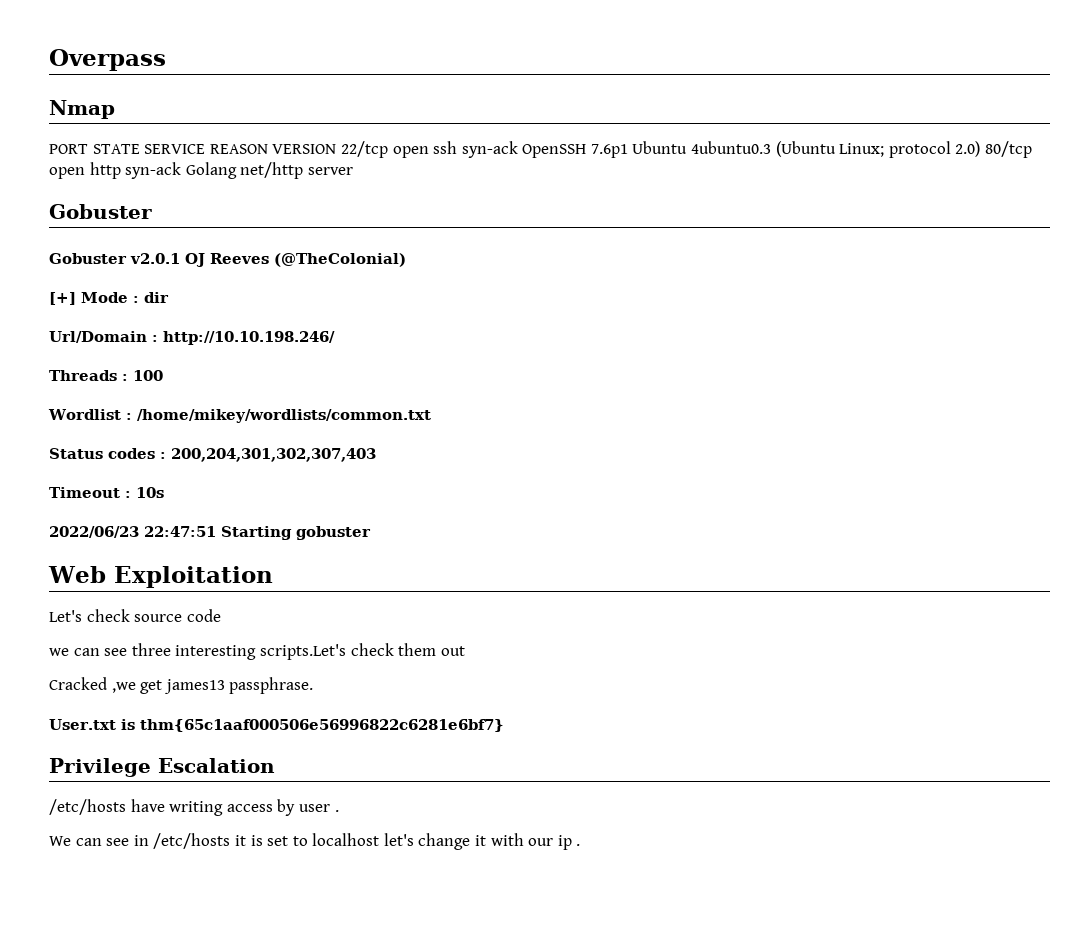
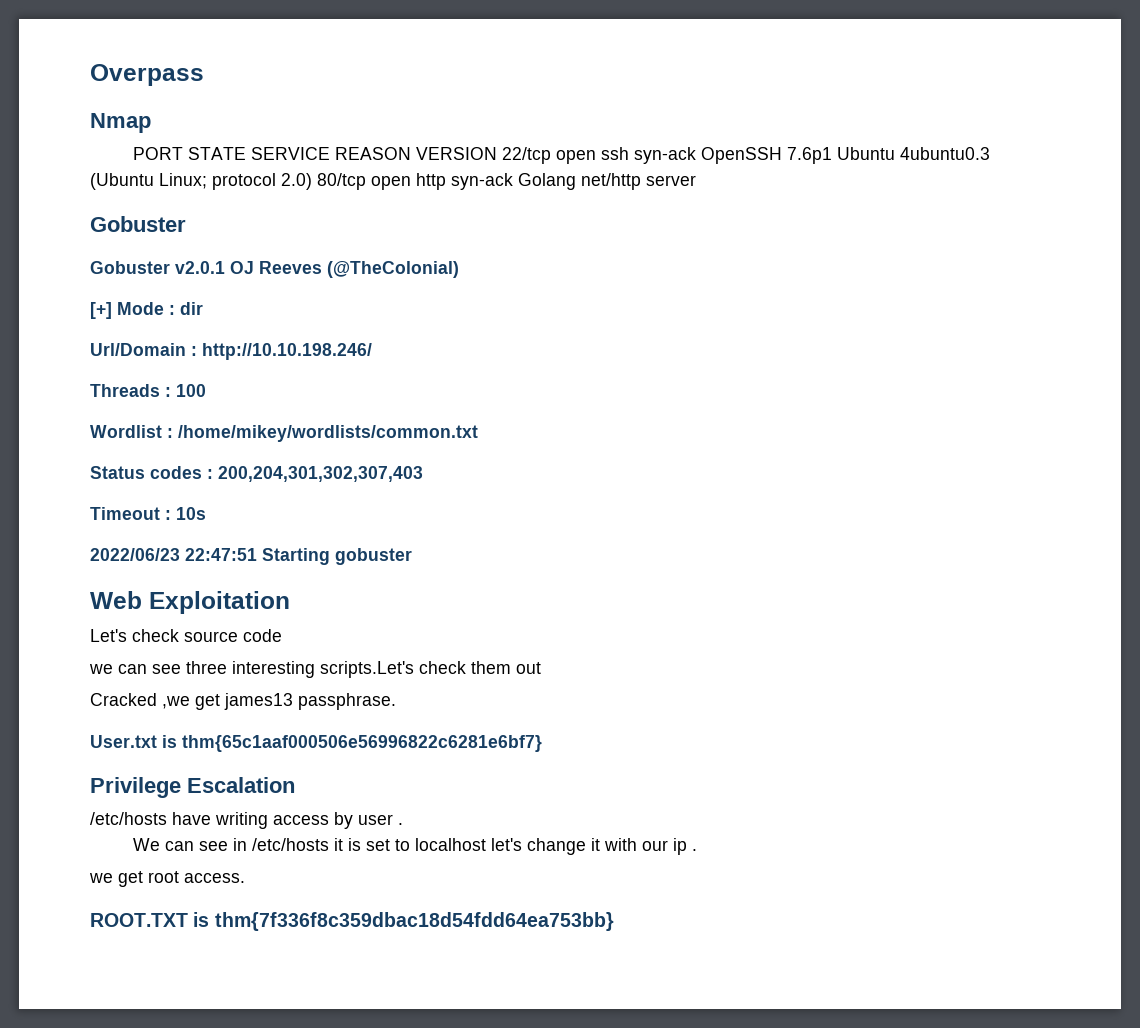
+ we get root access.
+ ROOT.TXT is thm{7f336f8c359dbac18d54fdd64ea753bb}

